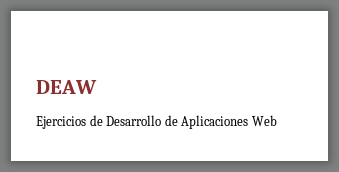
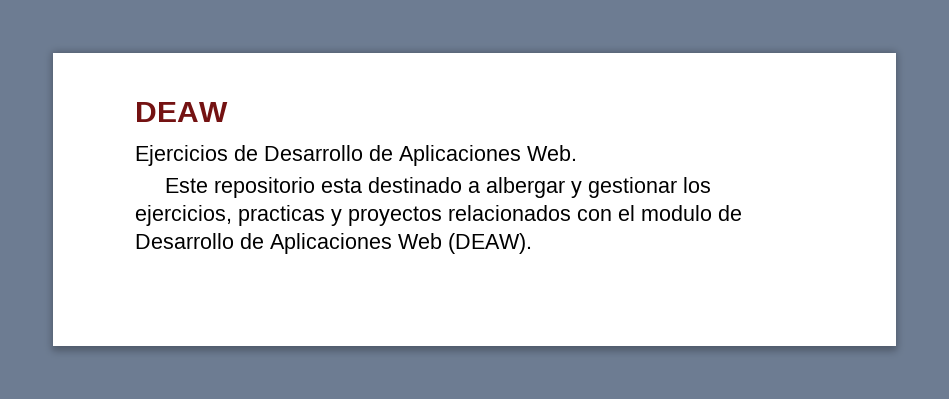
- Ejercicios de Desarrollo de Aplicaciones Web
+ Ejercicios de Desarrollo de Aplicaciones Web.
+ Este repositorio esta destinado a albergar y gestionar los ejercicios, practicas y proyectos relacionados con el modulo de Desarrollo de Aplicaciones Web (DEAW).

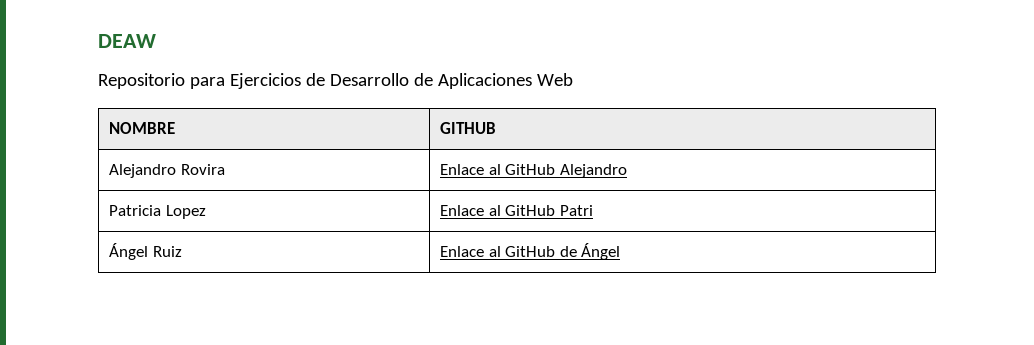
- Ejercicios de Desarrollo de Aplicaciones Web.
- Este repositorio esta destinado a albergar y gestionar los ejercicios, practicas y proyectos relacionados con el modulo de Desarrollo de Aplicaciones Web (DEAW).
+ Repositorio para Ejercicios de Desarrollo de Aplicaciones Web
+ NOMBRE | GITHUB
+ Alejandro Rovira | Enlace al GitHub Alejandro
+ Patricia Lopez | Enlace al GitHub Patri
+ Ángel Ruiz | Enlace al GitHub de Ángel

